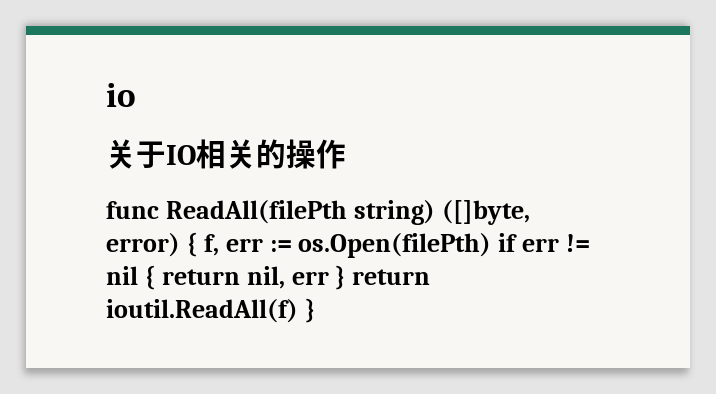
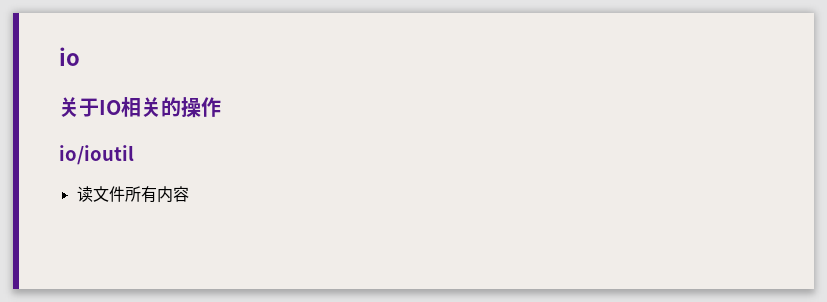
- func ReadAll(filePth string) ([]byte, error) { f, err := os.Open(filePth) if err != nil { return nil, err } return ioutil.ReadAll(f) }
+ io/ioutil
+ 读文件所有内容

